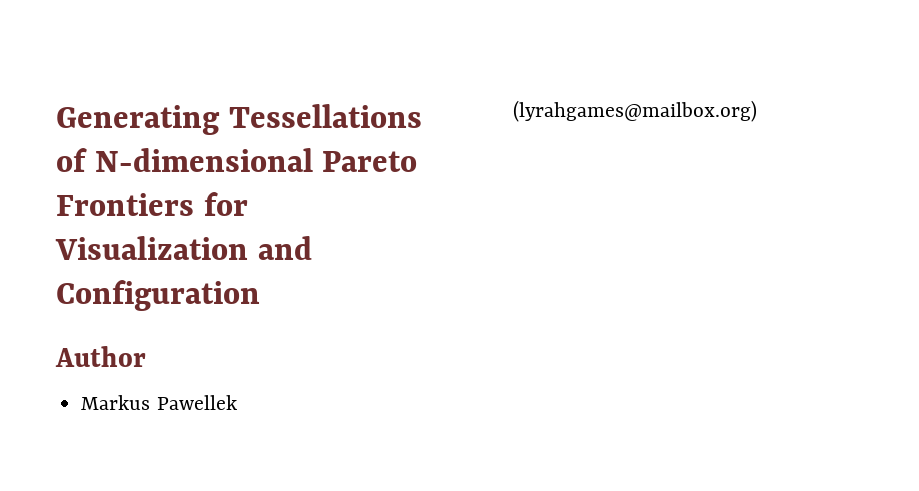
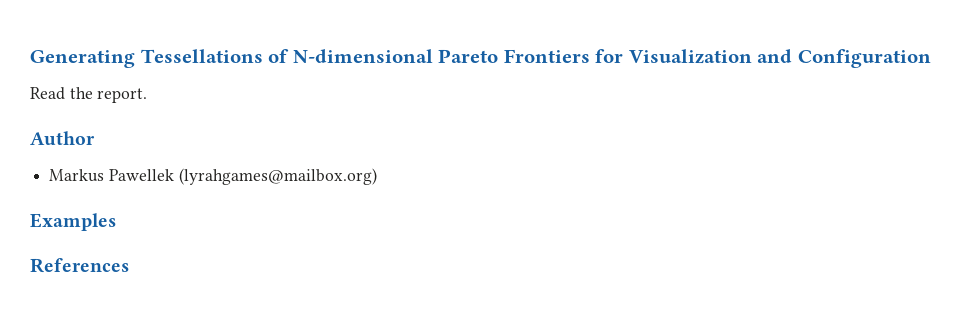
+ Read the report.
+ Examples
+ References

